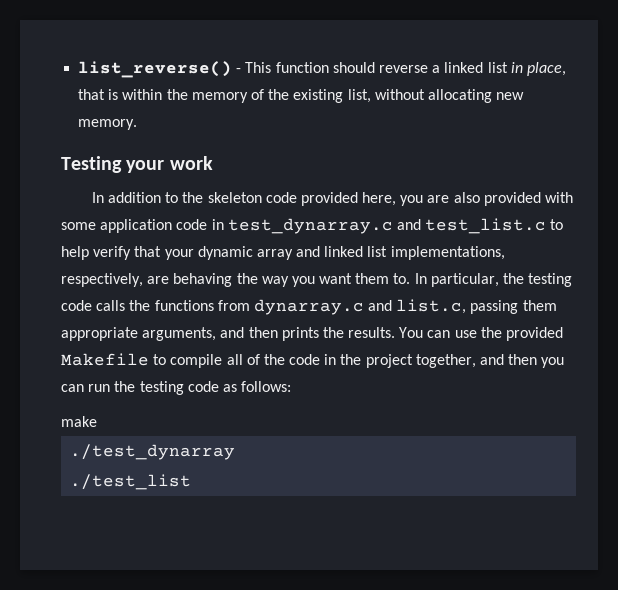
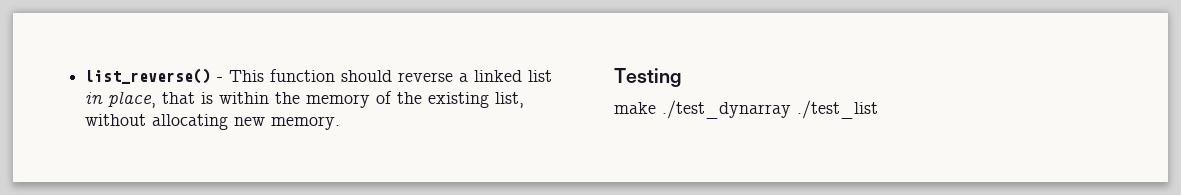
- Testing your work
- In addition to the skeleton code provided here, you are also provided with some application code in test_dynarray.c and test_list.c to help verify that your dynamic array and linked list implementations, respectively, are behaving the way you want them to. In particular, the testing code calls the functions from dynarray.c and list.c, passing them appropriate arguments, and then prints the results. You can use the provided Makefile to compile all of the code in the project together, and then you can run the testing code as follows:
+ Testing
- make
- ./test_dynarray
- ./test_list
+ make ./test_dynarray ./test_list

